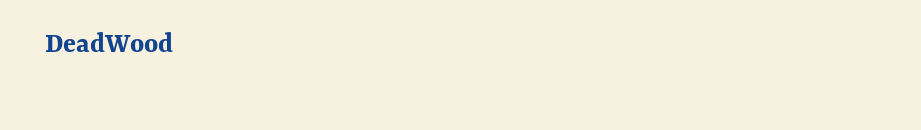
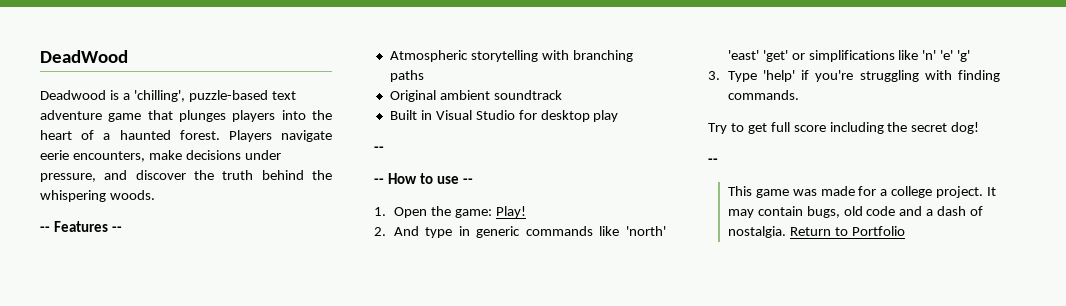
+ Deadwood is a 'chilling', puzzle-based text adventure game that plunges players into the heart of a haunted forest. Players navigate eerie encounters, make decisions under pressure, and discover the truth behind the whispering woods.
+ -- Features --
+ Atmospheric storytelling with branching paths
+ Original ambient soundtrack
+ Built in Visual Studio for desktop play
+ --
+ -- How to use --
+ 1. Open the game: Play!
+ 2. And type in generic commands like 'north' 'east' 'get' or simplifications like 'n' 'e' 'g'
+ 3. Type 'help' if you're struggling with finding commands.
+ Try to get full score including the secret dog!
+ --
+ This game was made for a college project. It may contain bugs, old code and a dash of nostalgia. Return to Portfolio

